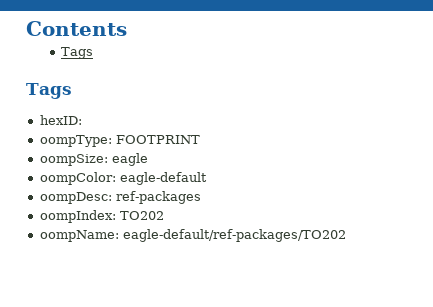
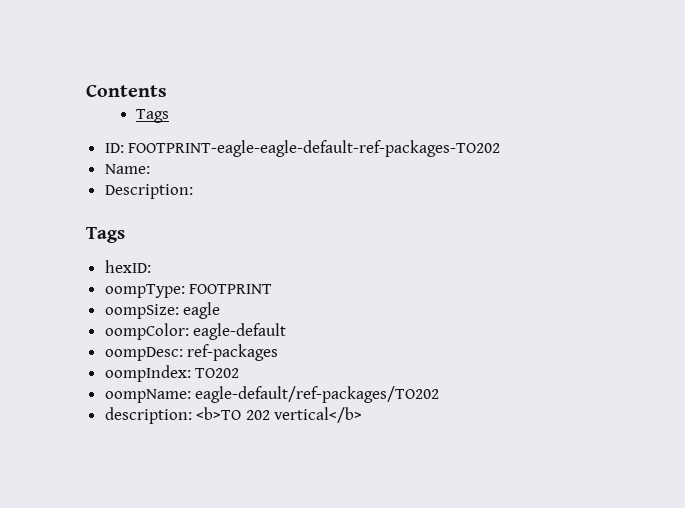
+ ID: FOOTPRINT-eagle-eagle-default-ref-packages-TO202
+ Name:
+ Description:
+ description: <b>TO 202 vertical</b>

